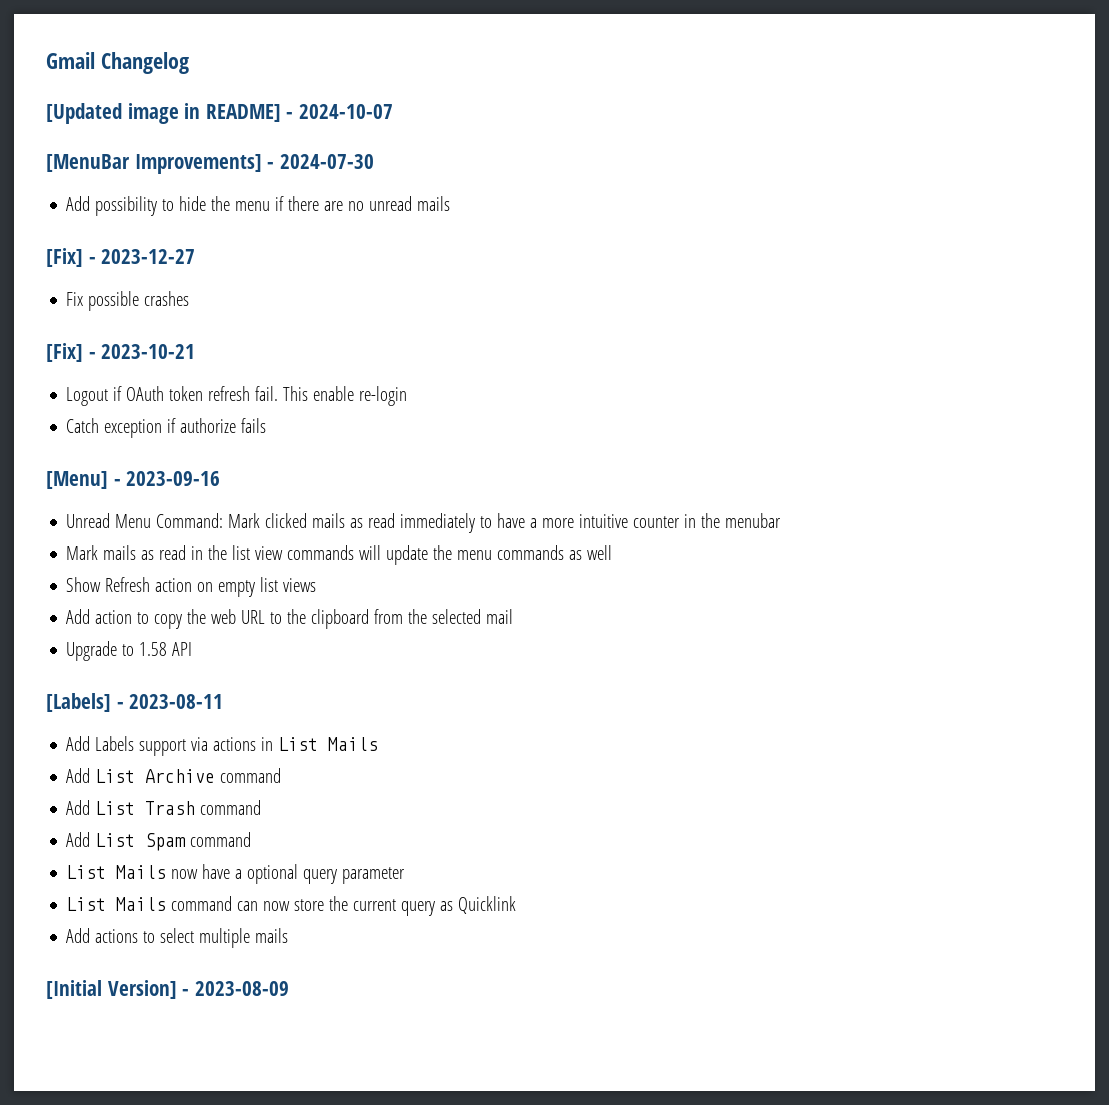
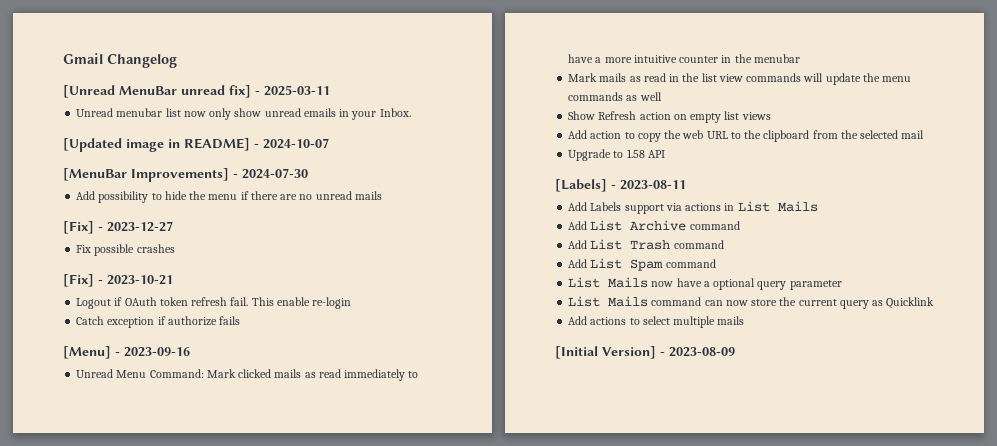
+ [Unread MenuBar unread fix] - 2025-03-11
+ Unread menubar list now only show unread emails in your Inbox.

